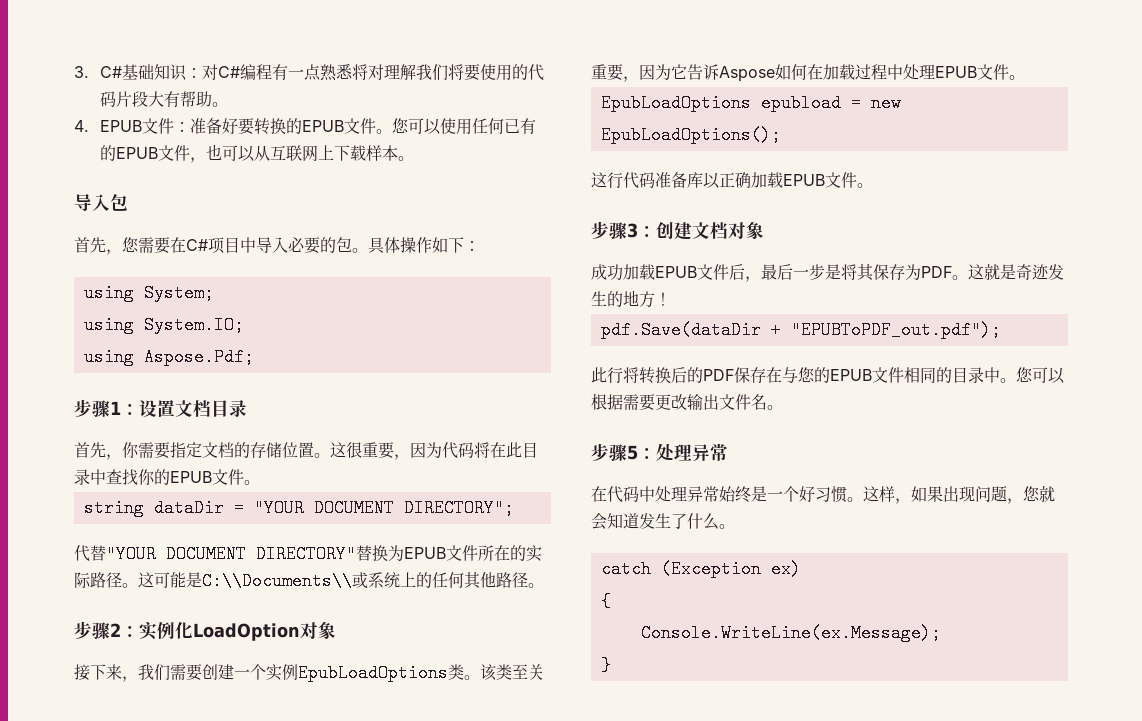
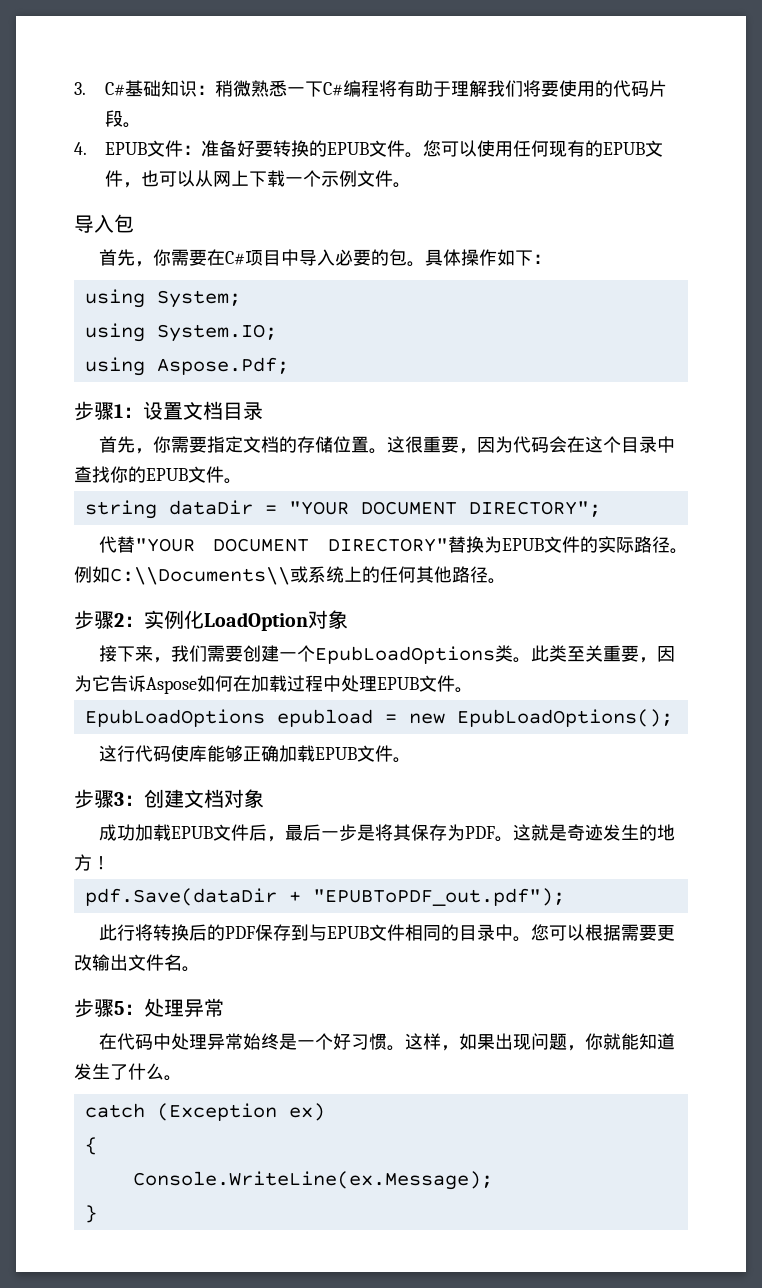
- 3. C#基础知识：对C#编程有一点熟悉将对理解我们将要使用的代码片段大有帮助。
+ 3. C#基础知识：稍微熟悉一下C#编程将有助于理解我们将要使用的代码片段。
- 您可以使用任何已有的EPUB文件，也可以从互联网上下载样本。
+ 您可以使用任何现有的EPUB文件，也可以从网上下载一个示例文件。
- 首先，您需要在C#项目中导入必要的包。
+ 首先，你需要在C#项目中导入必要的包。
- 这很重要，因为代码将在此目录中查找你的EPUB文件。
+ 这很重要，因为代码会在这个目录中查找你的EPUB文件。
- 代替"YOUR DOCUMENT DIRECTORY"替换为EPUB文件所在的实际路径。
+ 代替"YOUR DOCUMENT DIRECTORY"替换为EPUB文件的实际路径。
- 这可能是C:\\Documents\\或系统上的任何其他路径。
+ 例如C:\\Documents\\或系统上的任何其他路径。
- 接下来，我们需要创建一个实例EpubLoadOptions类。
+ 接下来，我们需要创建一个EpubLoadOptions类。
- 该类至关重要，因为它告诉Aspose如何在加载过程中处理EPUB文件。
+ 此类至关重要，因为它告诉Aspose如何在加载过程中处理EPUB文件。
- 这行代码准备库以正确加载EPUB文件。
+ 这行代码使库能够正确加载EPUB文件。
- 此行将转换后的PDF保存在与您的EPUB文件相同的目录中。
+ 此行将转换后的PDF保存到与EPUB文件相同的目录中。
- 这样，如果出现问题，您就会知道发生了什么。
+ 这样，如果出现问题，你就能知道发生了什么。

